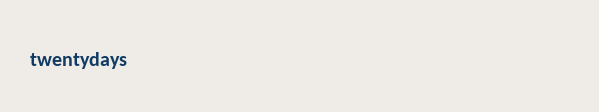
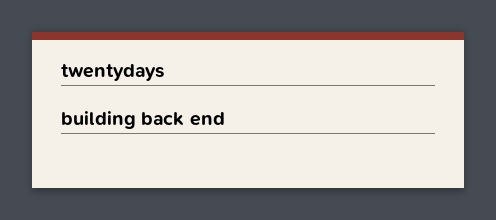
+ building back end

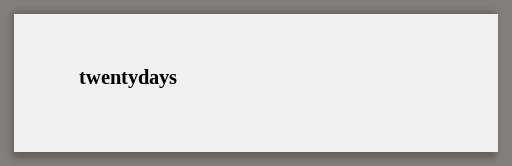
- building back end

